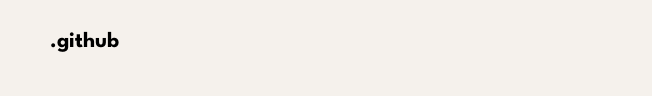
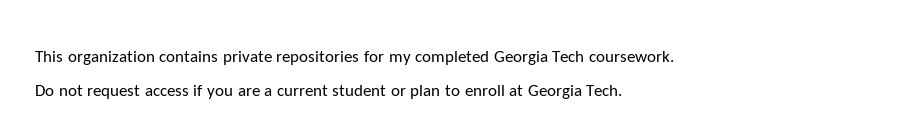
- .github
+ This organization contains private repositories for my completed Georgia Tech coursework.
+ Do not request access if you are a current student or plan to enroll at Georgia Tech.

